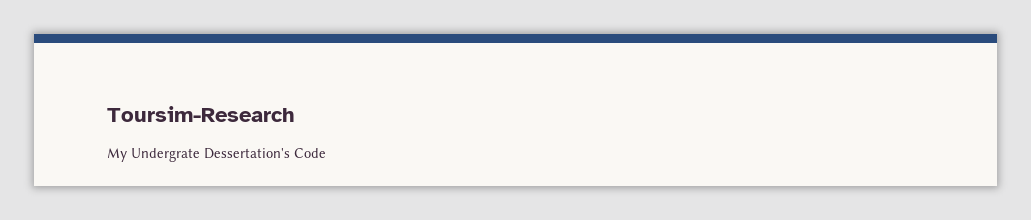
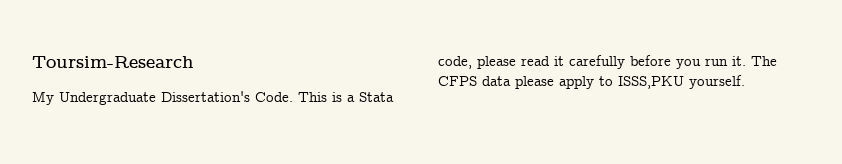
- My Undergrate Dessertation's Code
+ My Undergraduate Dissertation's Code. This is a Stata code, please read it carefully before you run it. The CFPS data please apply to ISSS,PKU yourself.

